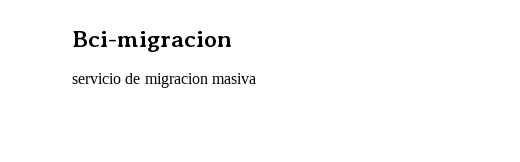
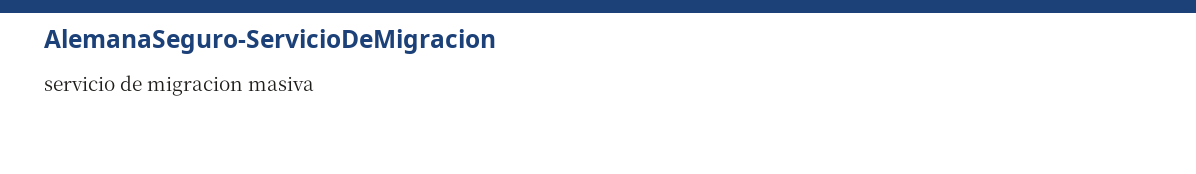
- Bci-migracion
+ AlemanaSeguro-ServicioDeMigracion

